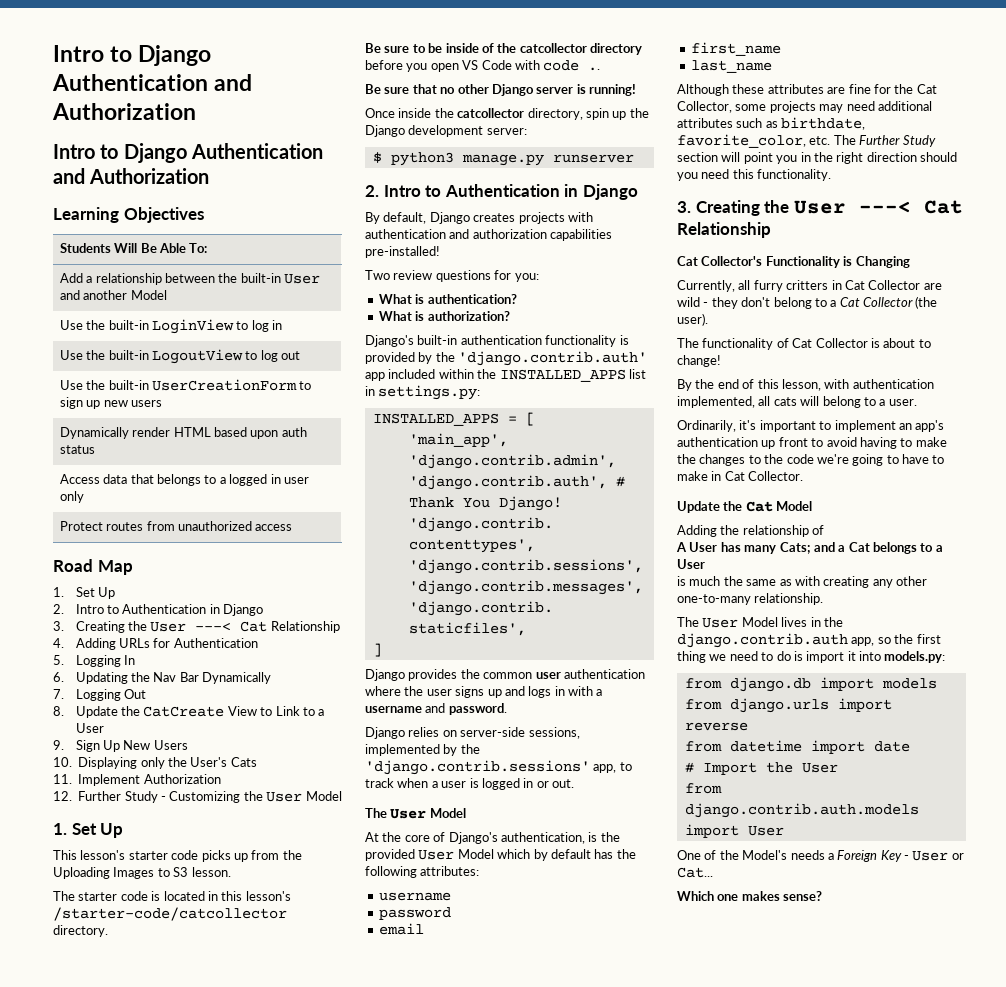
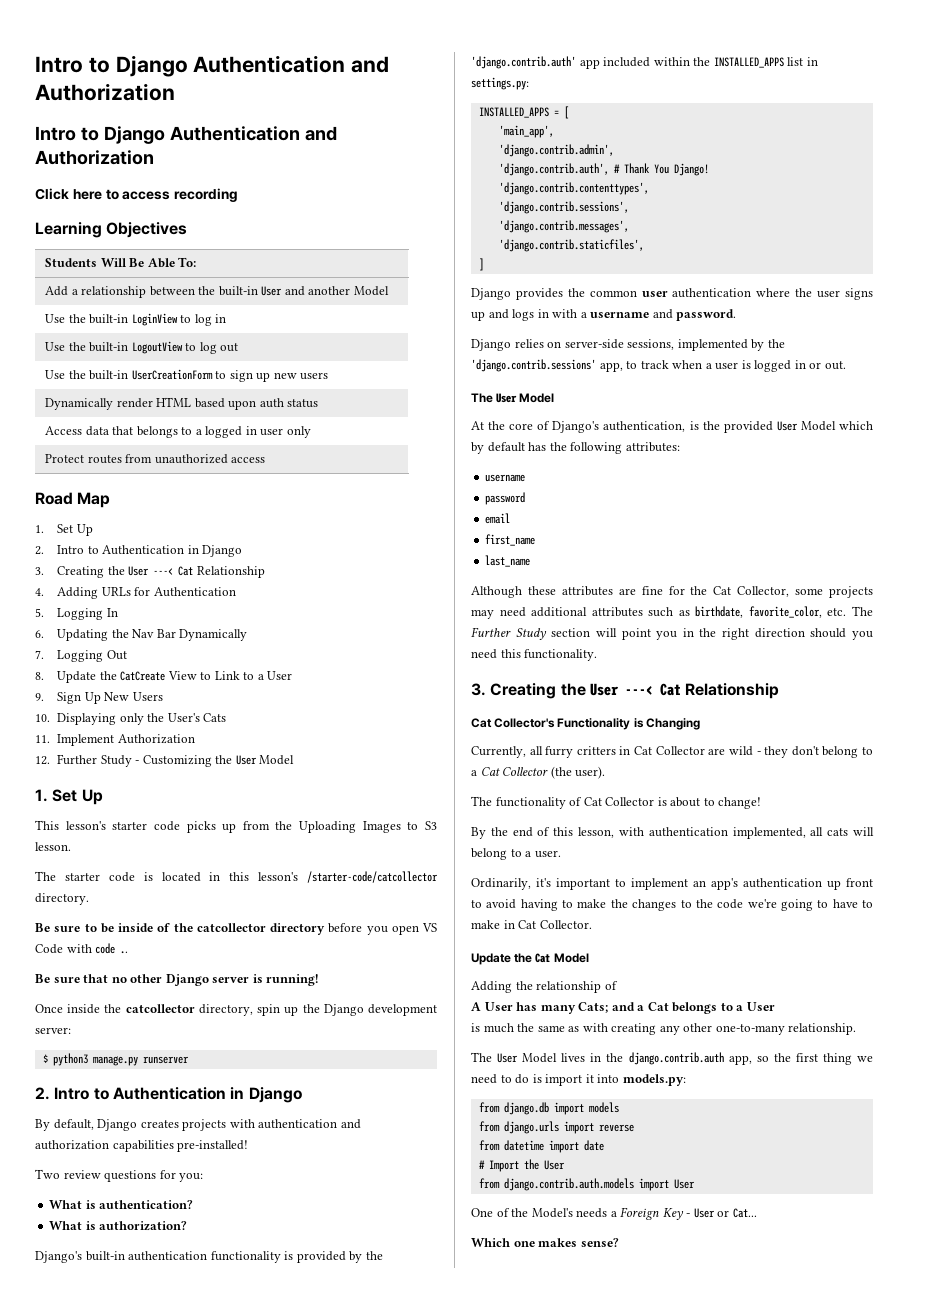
+ Click here to access recording

